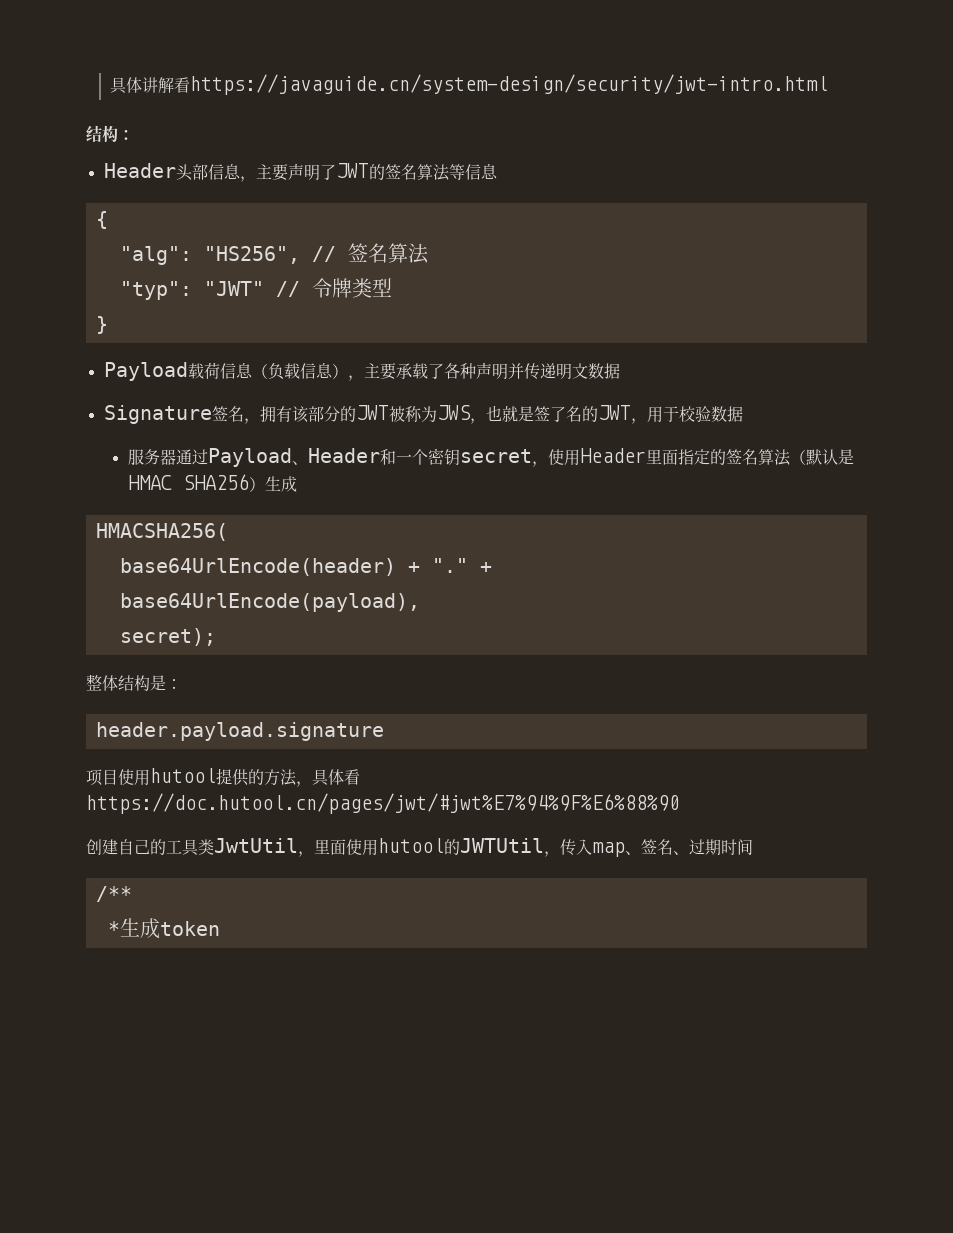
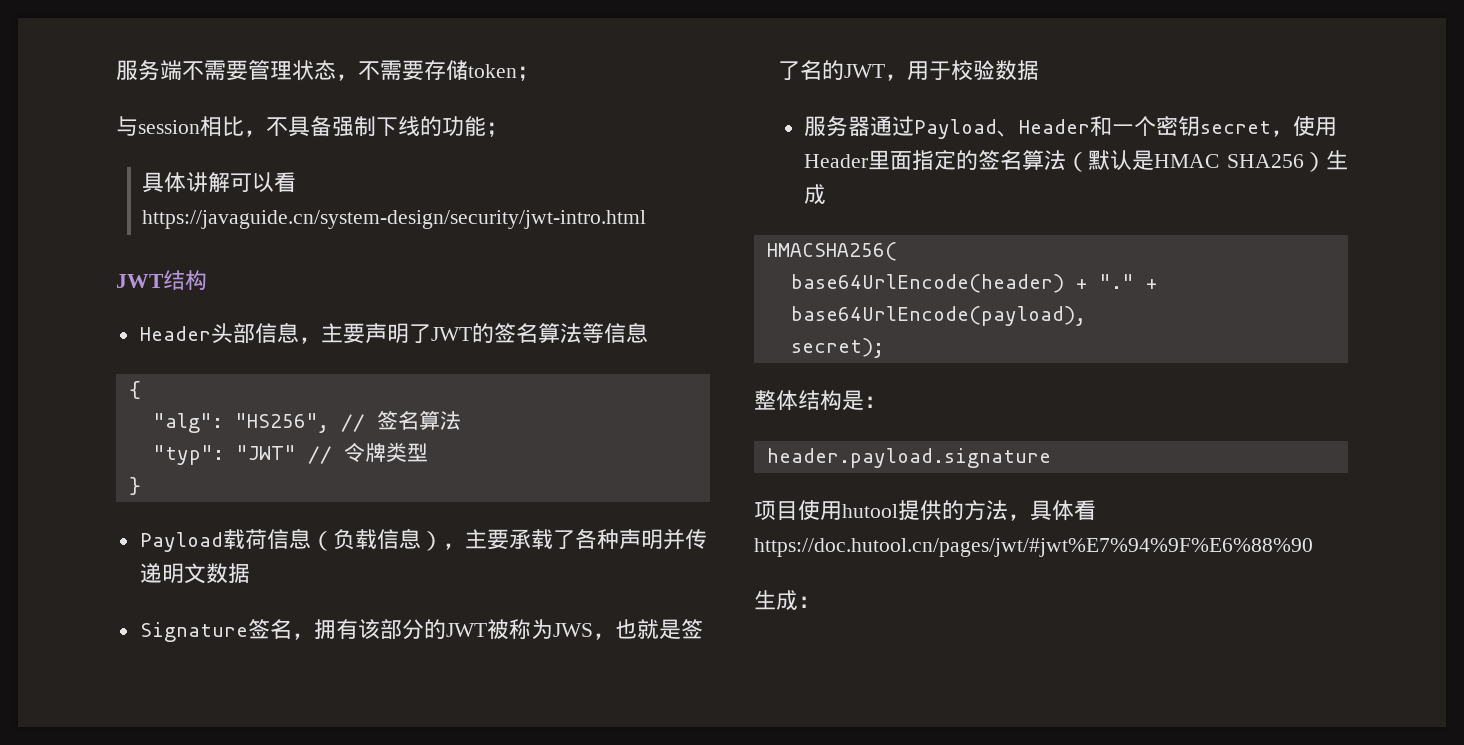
+ 服务端不需要管理状态，不需要存储token；
+ 与session相比，不具备强制下线的功能；
- 具体讲解看https://javaguide.cn/system-design/security/jwt-intro.html
+ 具体讲解可以看https://javaguide.cn/system-design/security/jwt-intro.html
- 结构：
+ JWT结构
- 创建自己的工具类JwtUtil，里面使用hutool的JWTUtil，传入map、签名、过期时间
- /**
- *生成token
+ 生成：

